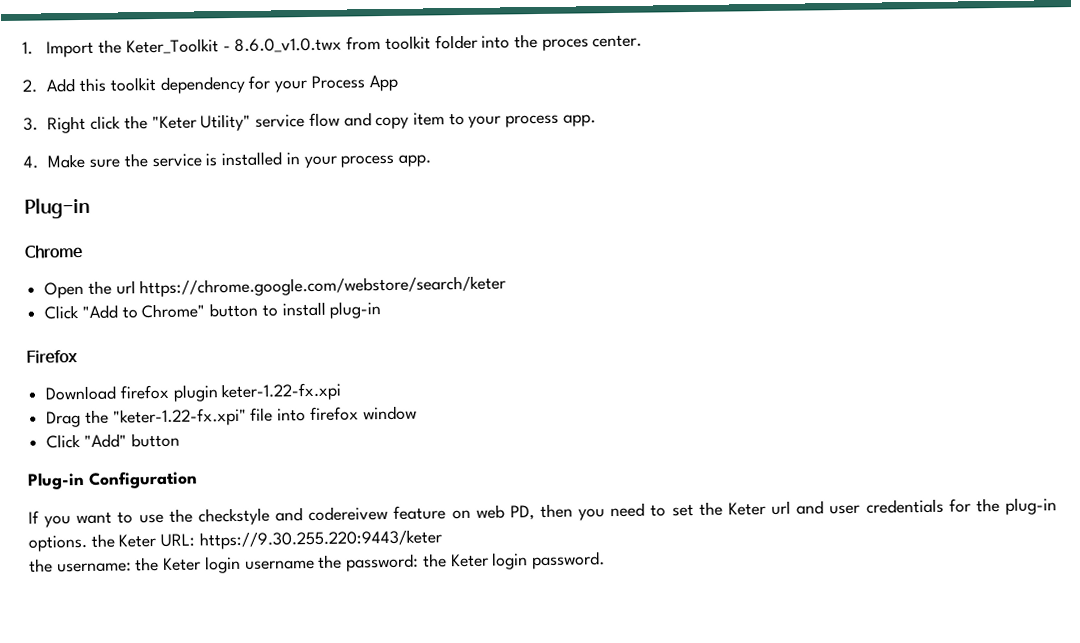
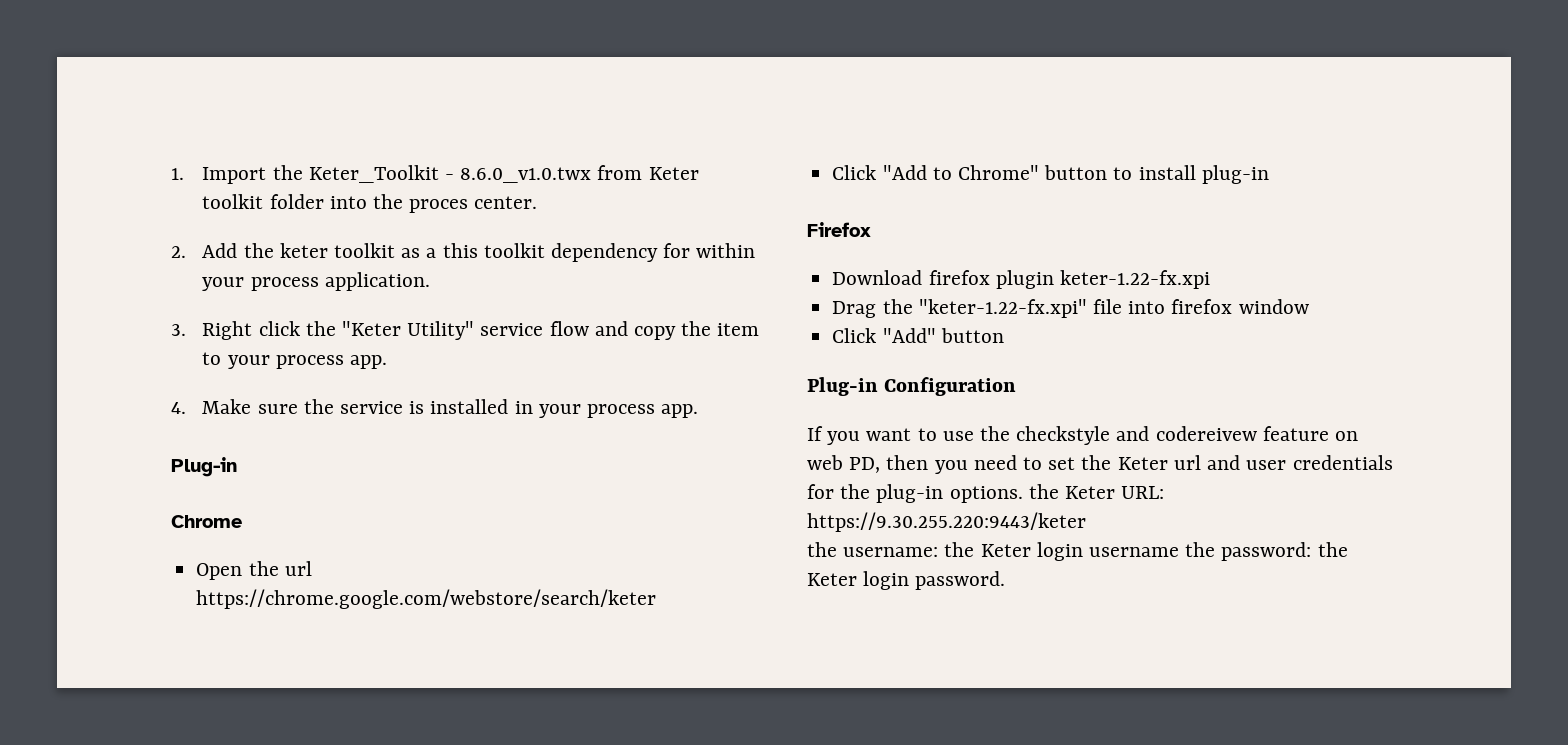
- 1. Import the Keter_Toolkit - 8.6.0_v1.0.twx from toolkit folder into the proces center.
+ 1. Import the Keter_Toolkit - 8.6.0_v1.0.twx from Keter toolkit folder into the proces center.
- 2. Add this toolkit dependency for your Process App
+ 2. Add the keter toolkit as a this toolkit dependency for within your process application.
- 3. Right click the "Keter Utility" service flow and copy item to your process app.
+ 3. Right click the "Keter Utility" service flow and copy the item to your process app.

